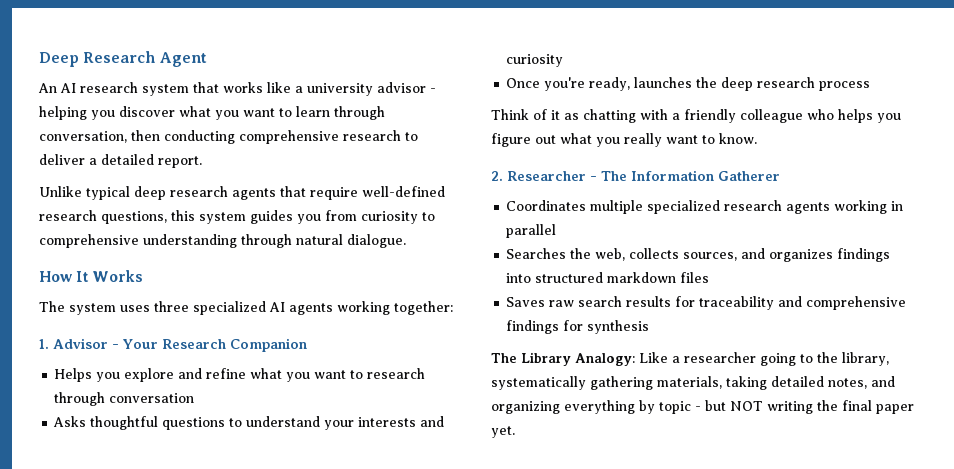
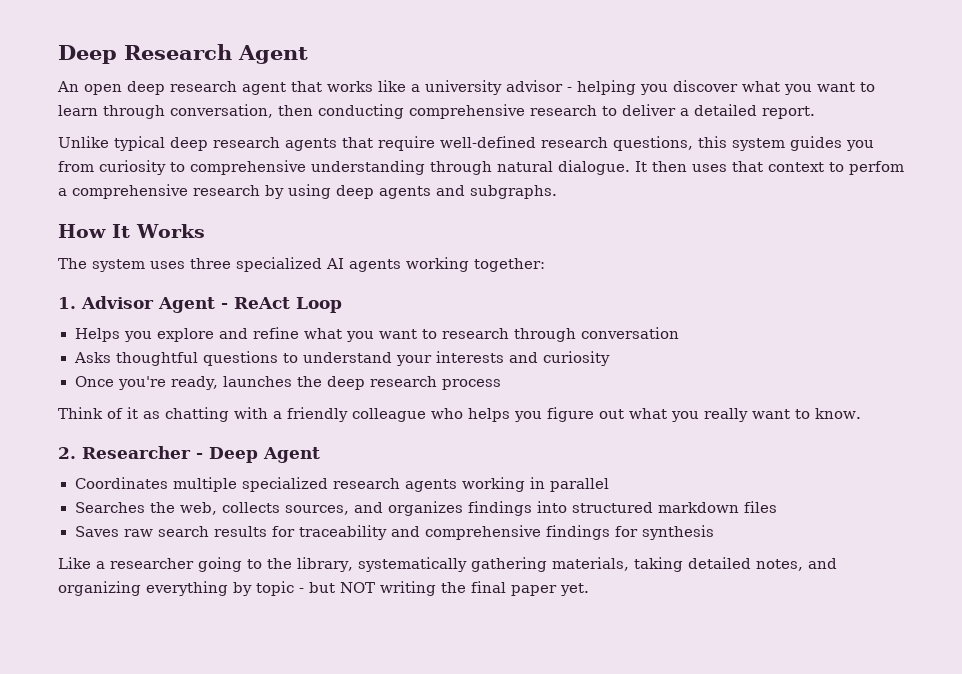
- An AI research system that works like a university advisor - helping you discover what you want to learn through conversation, then conducting comprehensive research to deliver a detailed report.
+ An open deep research agent that works like a university advisor - helping you discover what you want to learn through conversation, then conducting comprehensive research to deliver a detailed report.
+ It then uses that context to perfom a comprehensive research by using deep agents and subgraphs.
- 1. Advisor - Your Research Companion
+ 1. Advisor Agent - ReAct Loop
- 2. Researcher - The Information Gatherer
+ 2. Researcher - Deep Agent
- The Library Analogy: Like a researcher going to the library, systematically gathering materials, taking detailed notes, and organizing everything by topic - but NOT writing the final paper yet.
+ Like a researcher going to the library, systematically gathering materials, taking detailed notes, and organizing everything by topic - but NOT writing the final paper yet.

